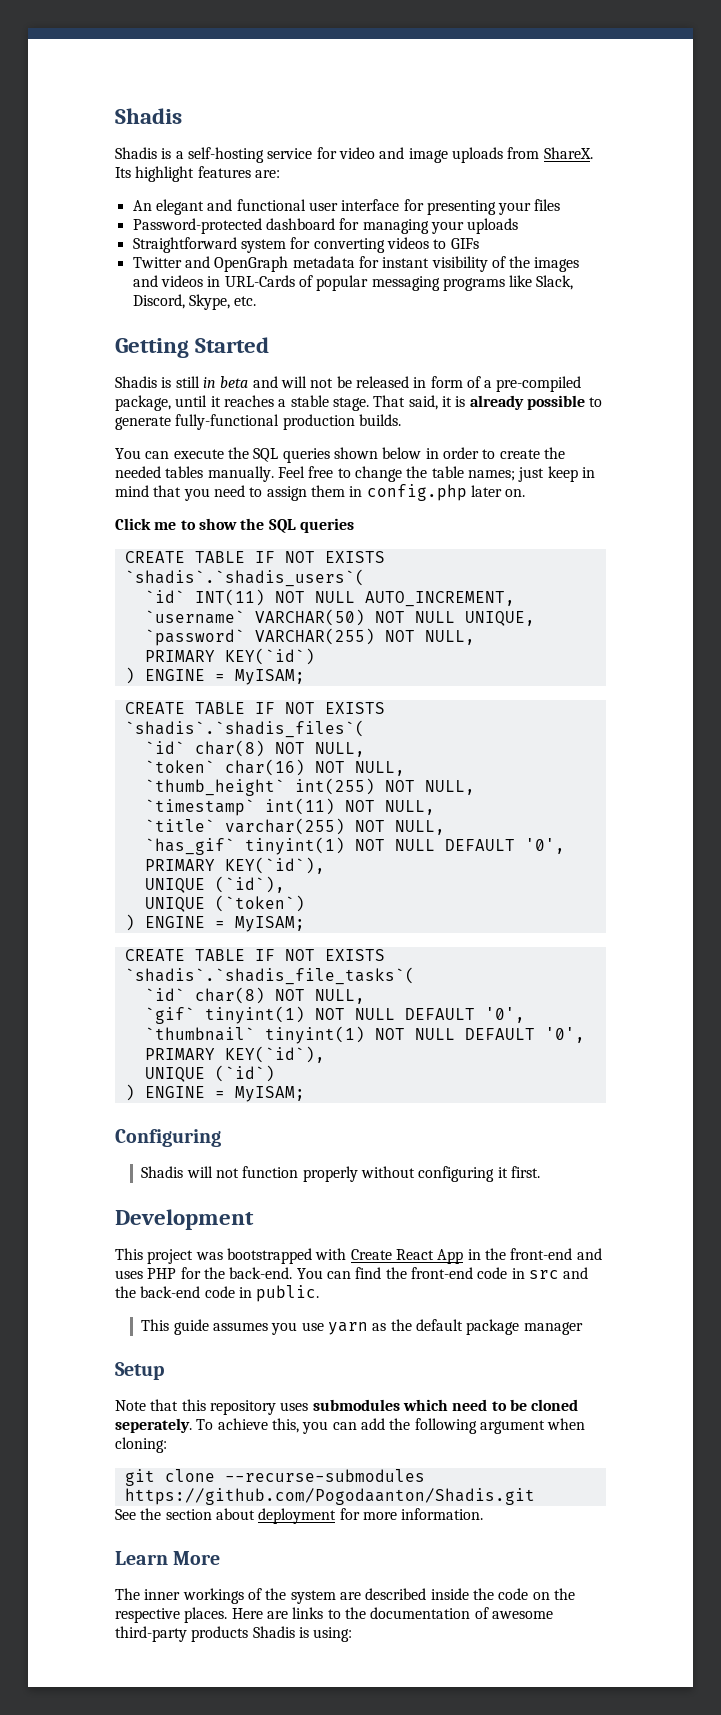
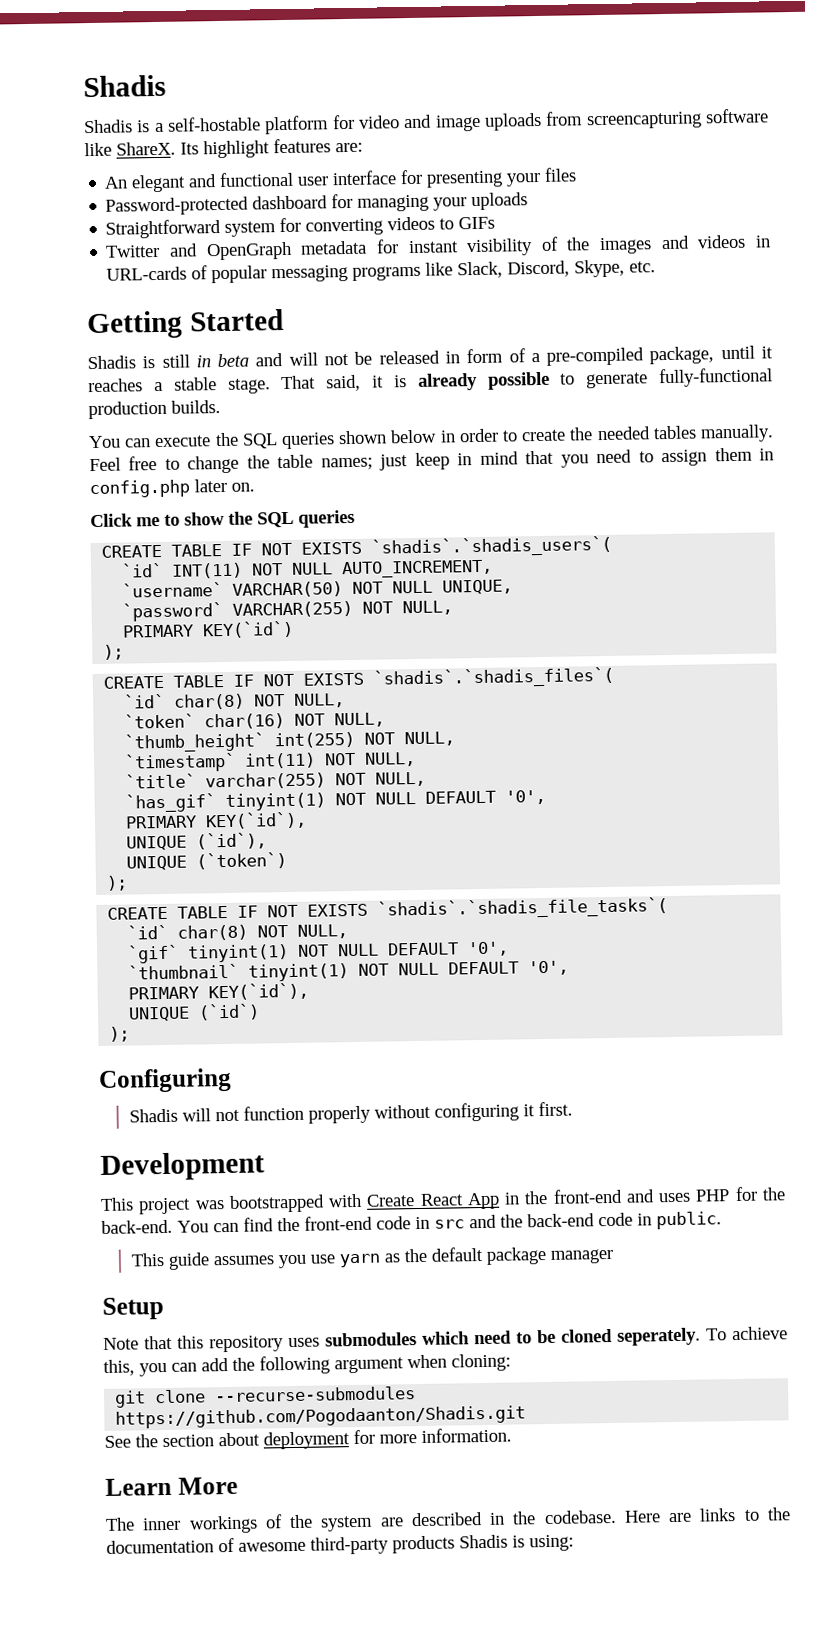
- Shadis is a self-hosting service for video and image uploads from ShareX.
+ Shadis is a self-hostable platform for video and image uploads from screencapturing software like ShareX.
- Twitter and OpenGraph metadata for instant visibility of the images and videos in URL-Cards of popular messaging programs like Slack, Discord, Skype, etc.
+ Twitter and OpenGraph metadata for instant visibility of the images and videos in URL-cards of popular messaging programs like Slack, Discord, Skype, etc.
  PRIMARY KEY(`id`)
- ) ENGINE = MyISAM;
+ );
  UNIQUE (`token`)
- ) ENGINE = MyISAM;
+ );
  UNIQUE (`id`)
- ) ENGINE = MyISAM;
+ );
- The inner workings of the system are described inside the code on the respective places.
+ The inner workings of the system are described in the codebase.

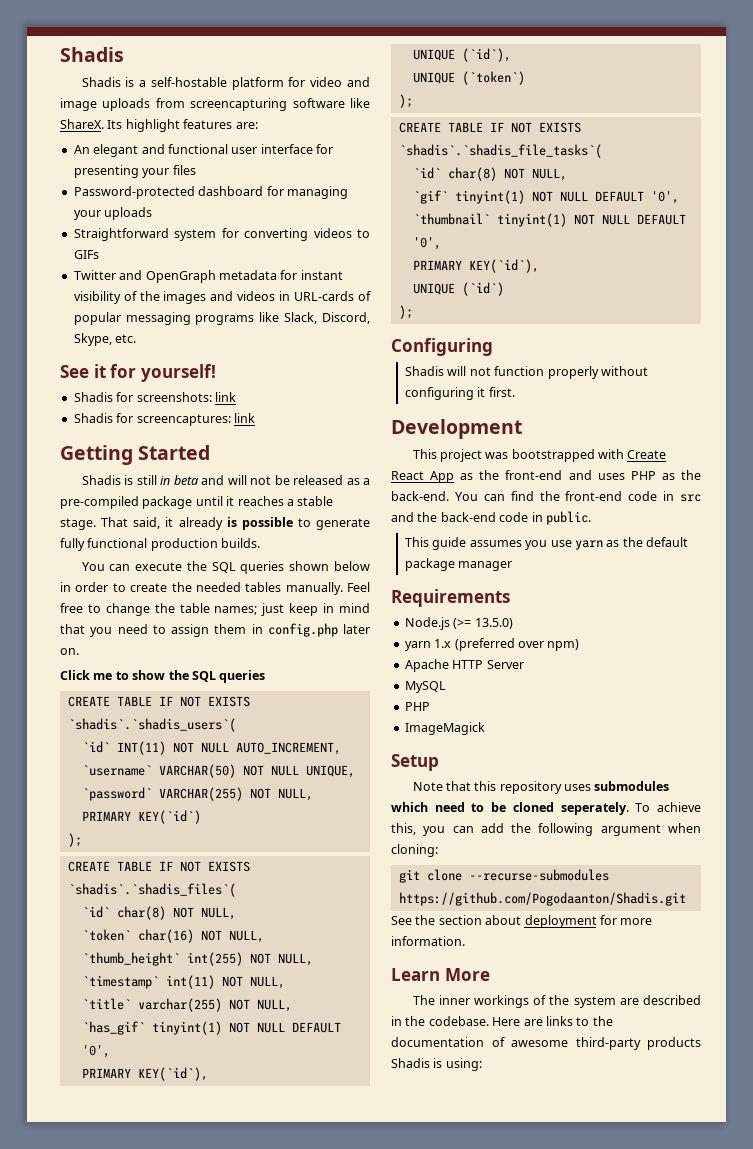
+ See it for yourself!
+ Shadis for screenshots: link
+ Shadis for screencaptures: link
- Shadis is still in beta and will not be released in form of a pre-compiled package, until it reaches a stable stage.
+ Shadis is still in beta and will not be released as a pre-compiled package until it reaches a stable stage.
- That said, it is already possible to generate fully-functional production builds.
+ That said, it already is possible to generate fully functional production builds.
- This project was bootstrapped with Create React App in the front-end and uses PHP for the back-end.
+ This project was bootstrapped with Create React App as the front-end and uses PHP as the back-end.
+ Requirements
+ Node.js (>= 13.5.0)
+ yarn 1.x (preferred over npm)
+ Apache HTTP Server
+ MySQL
+ PHP
+ ImageMagick

